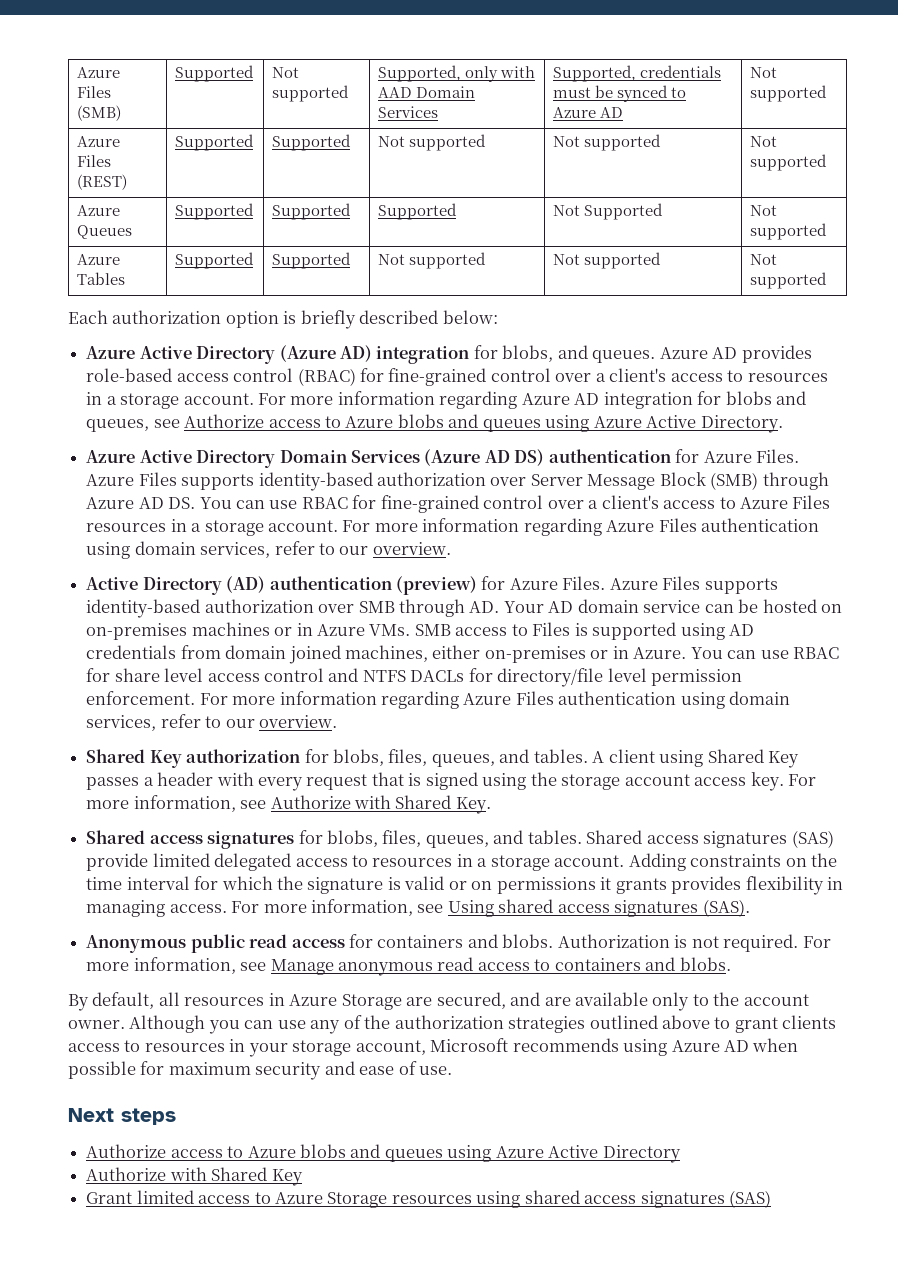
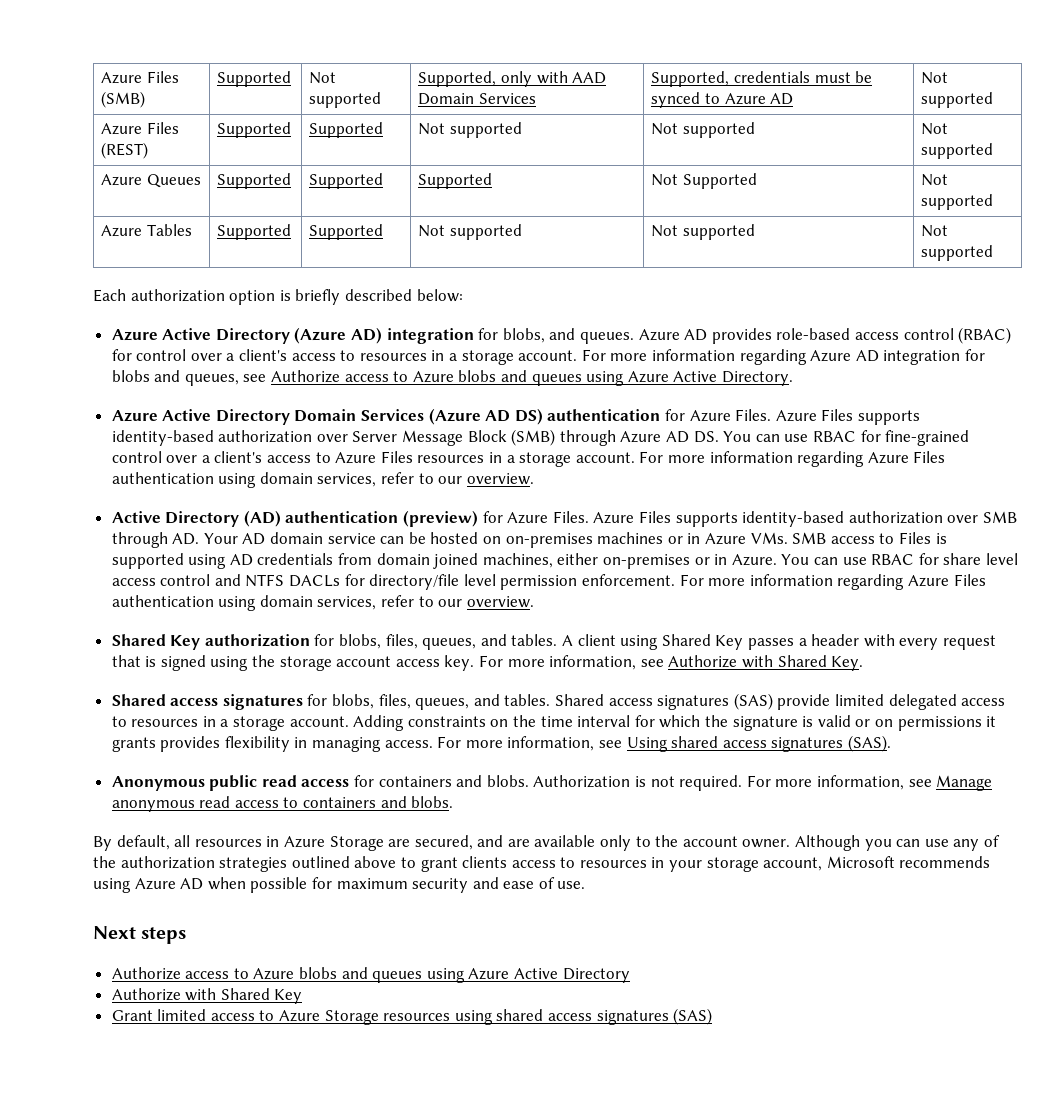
- Azure AD provides role-based access control (RBAC) for fine-grained control over a client's access to resources in a storage account.
+ Azure AD provides role-based access control (RBAC) for control over a client's access to resources in a storage account.

